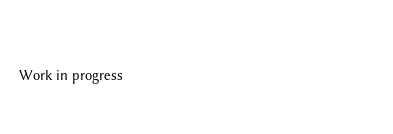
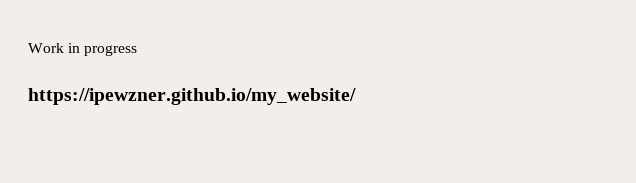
+ https://ipewzner.github.io/my_website/

